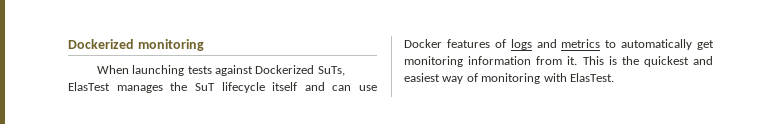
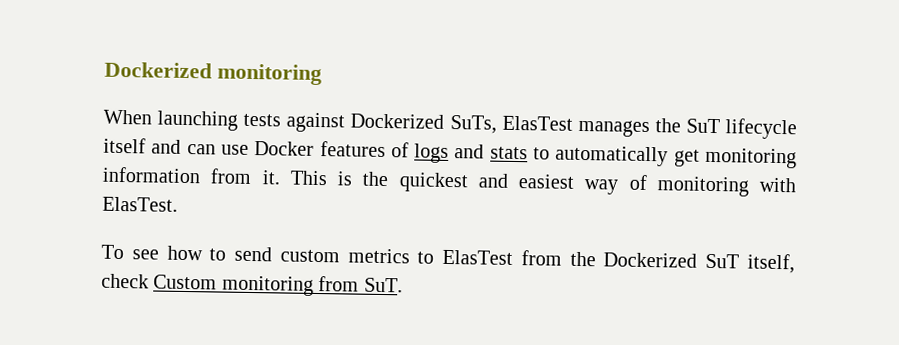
- When launching tests against Dockerized SuTs, ElasTest manages the SuT lifecycle itself and can use Docker features of logs and metrics to automatically get monitoring information from it.
+ When launching tests against Dockerized SuTs, ElasTest manages the SuT lifecycle itself and can use Docker features of logs and stats to automatically get monitoring information from it.
+ To see how to send custom metrics to ElasTest from the Dockerized SuT itself, check Custom monitoring from SuT.

